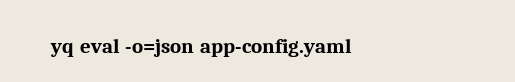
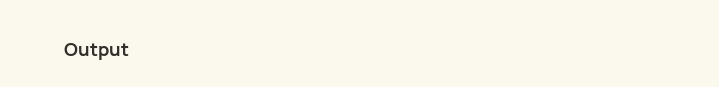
- yq eval -o=json app-config.yaml
+ Output

